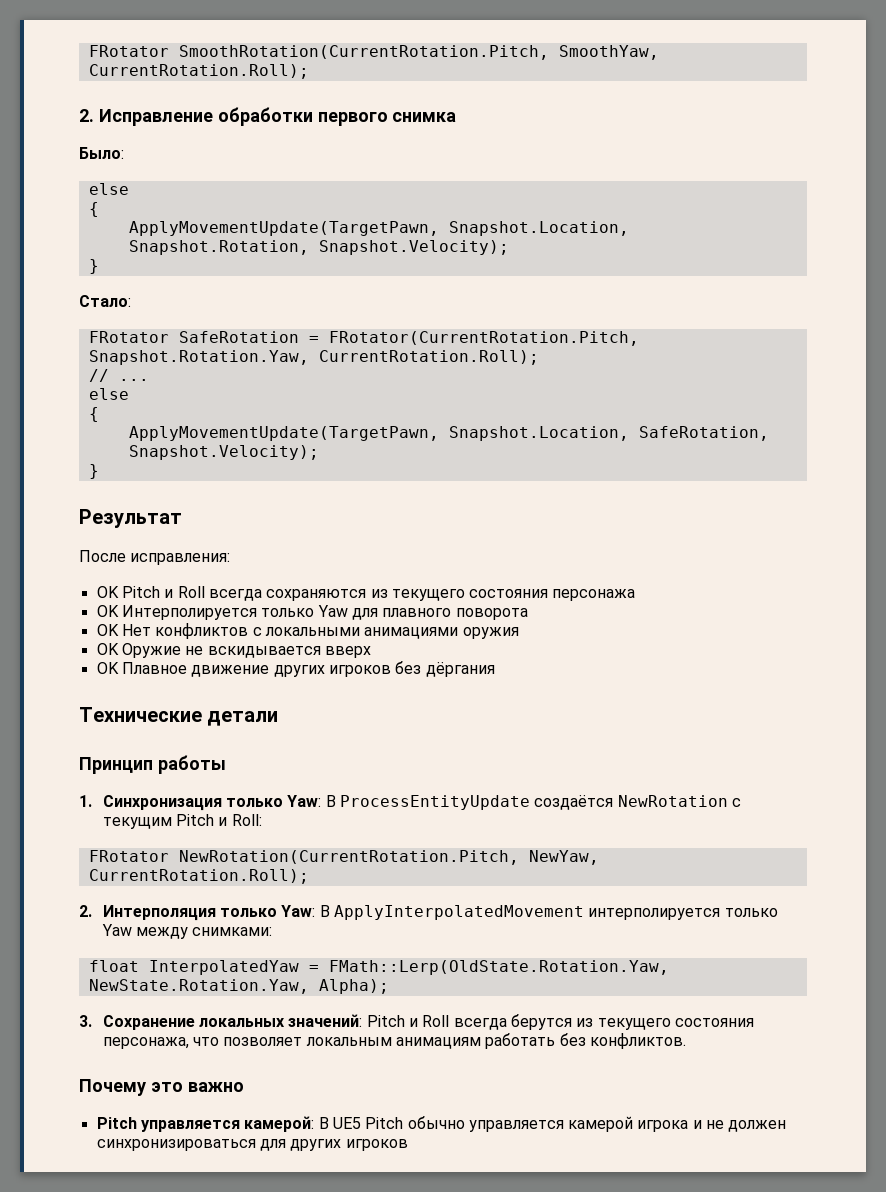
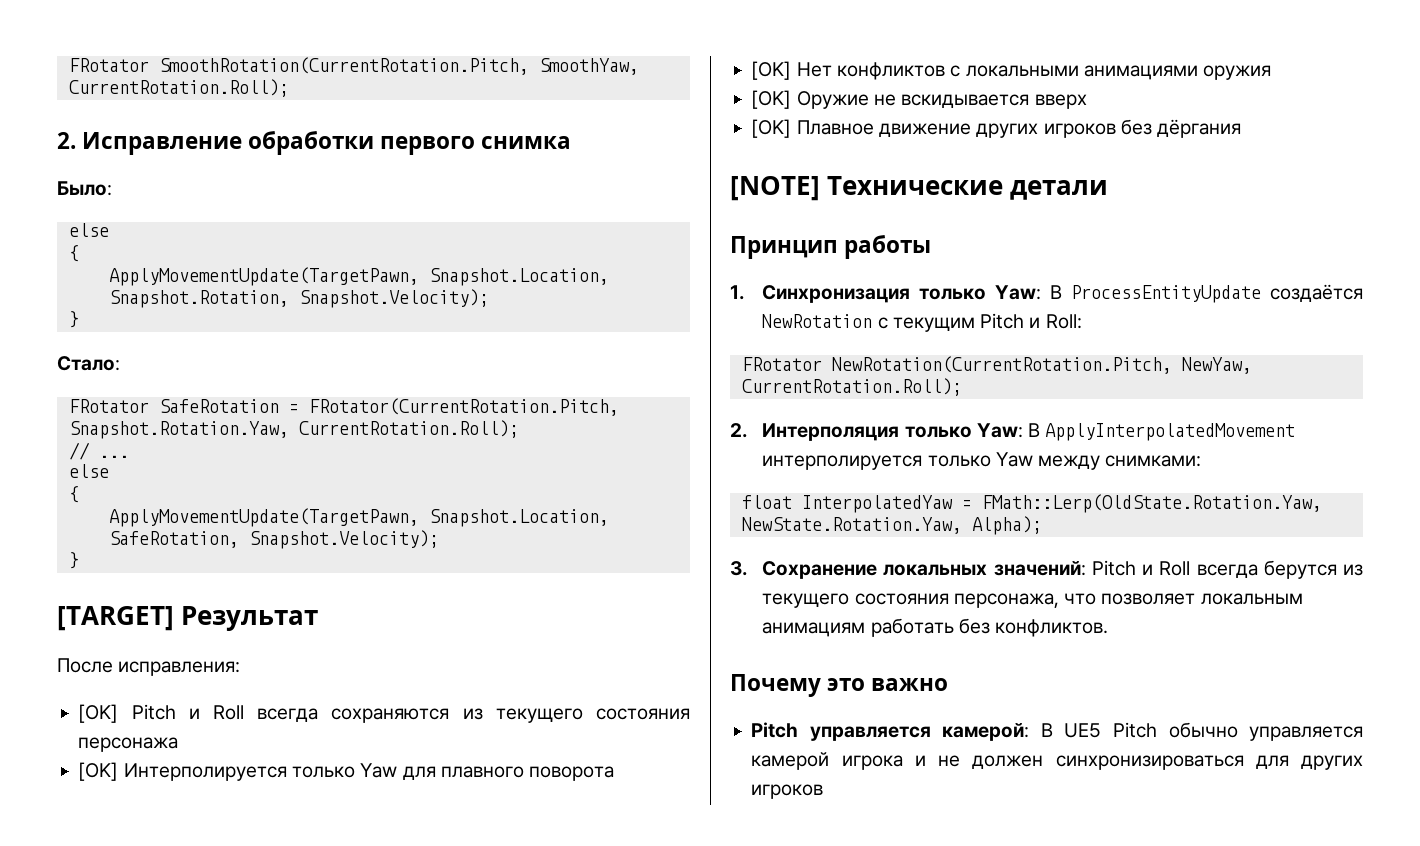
- Результат
+ [TARGET] Результат
- OK Pitch и Roll всегда сохраняются из текущего состояния персонажа
+ [OK] Pitch и Roll всегда сохраняются из текущего состояния персонажа
- OK Интерполируется только Yaw для плавного поворота
+ [OK] Интерполируется только Yaw для плавного поворота
- OK Нет конфликтов с локальными анимациями оружия
+ [OK] Нет конфликтов с локальными анимациями оружия
- OK Оружие не вскидывается вверх
+ [OK] Оружие не вскидывается вверх
- OK Плавное движение других игроков без дёргания
+ [OK] Плавное движение других игроков без дёргания
- Технические детали
+ [NOTE] Технические детали

